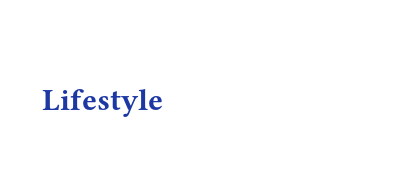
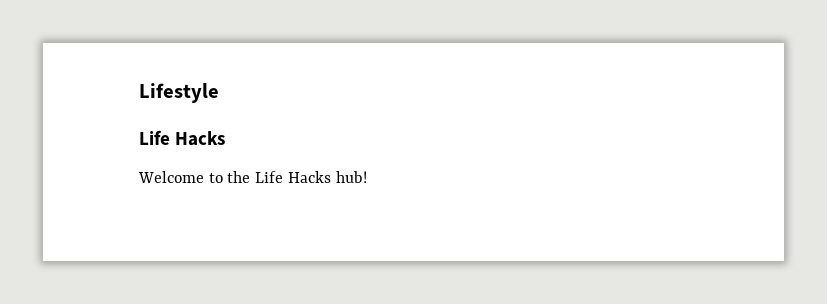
  Lifestyle
+ Life Hacks
+ Welcome to the Life Hacks hub!

